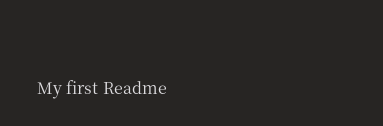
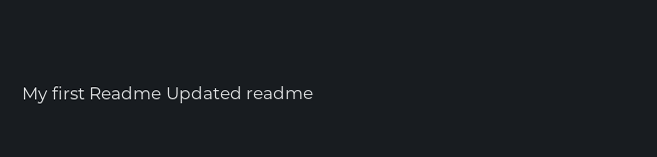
- My first Readme
+ My first Readme Updated readme

